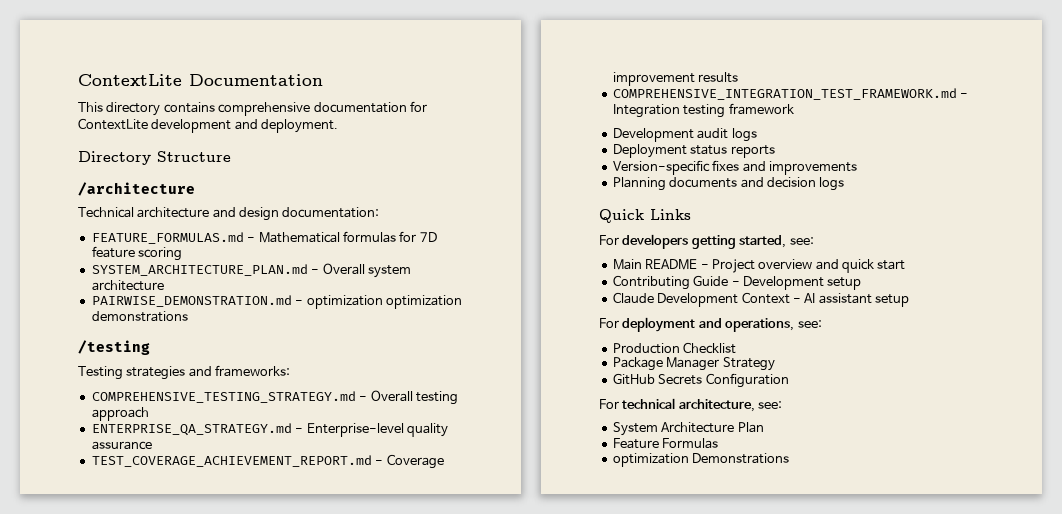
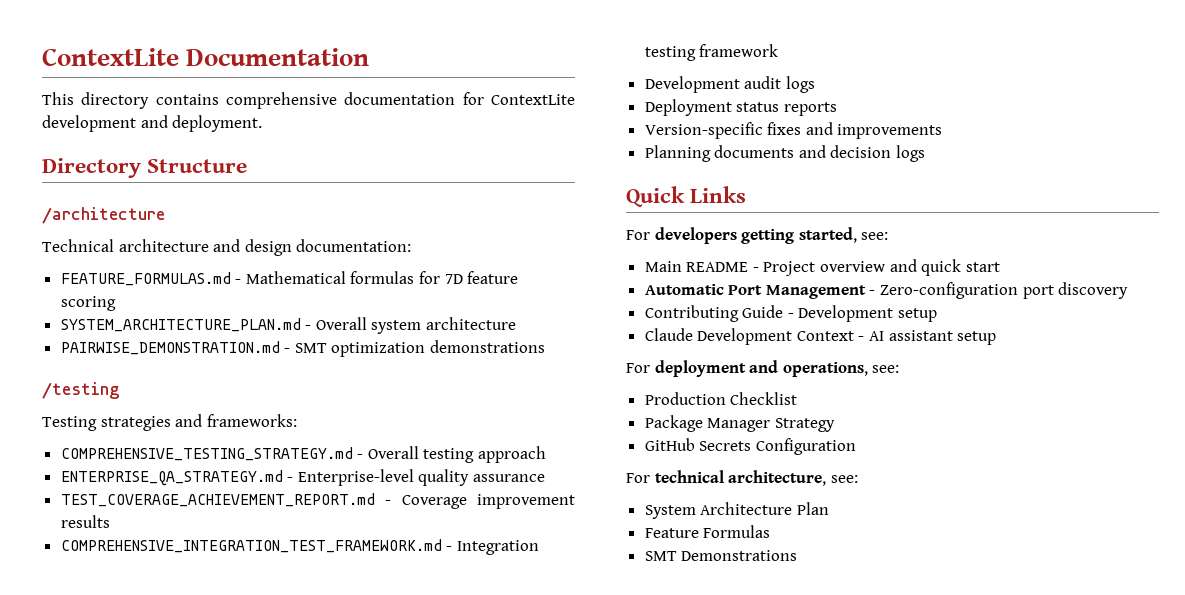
- PAIRWISE_DEMONSTRATION.md - optimization optimization demonstrations
+ PAIRWISE_DEMONSTRATION.md - SMT optimization demonstrations
+ Automatic Port Management - Zero-configuration port discovery
- optimization Demonstrations
+ SMT Demonstrations

